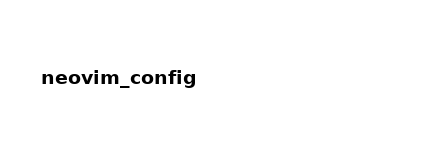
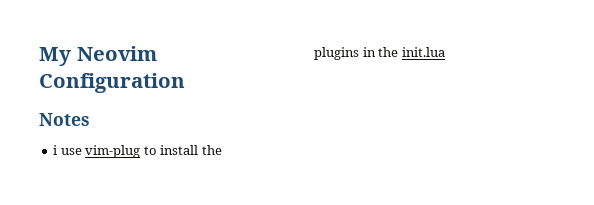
- neovim_config
+ My Neovim Configuration
+ Notes
+ i use vim-plug to install the plugins in the init.lua

